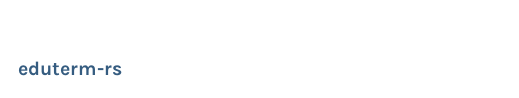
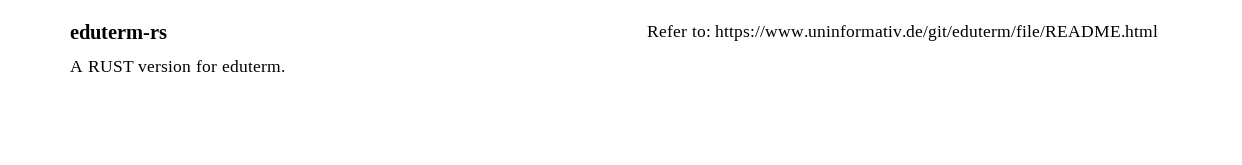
+ A RUST version for eduterm.
+ Refer to: https://www.uninformativ.de/git/eduterm/file/README.html

